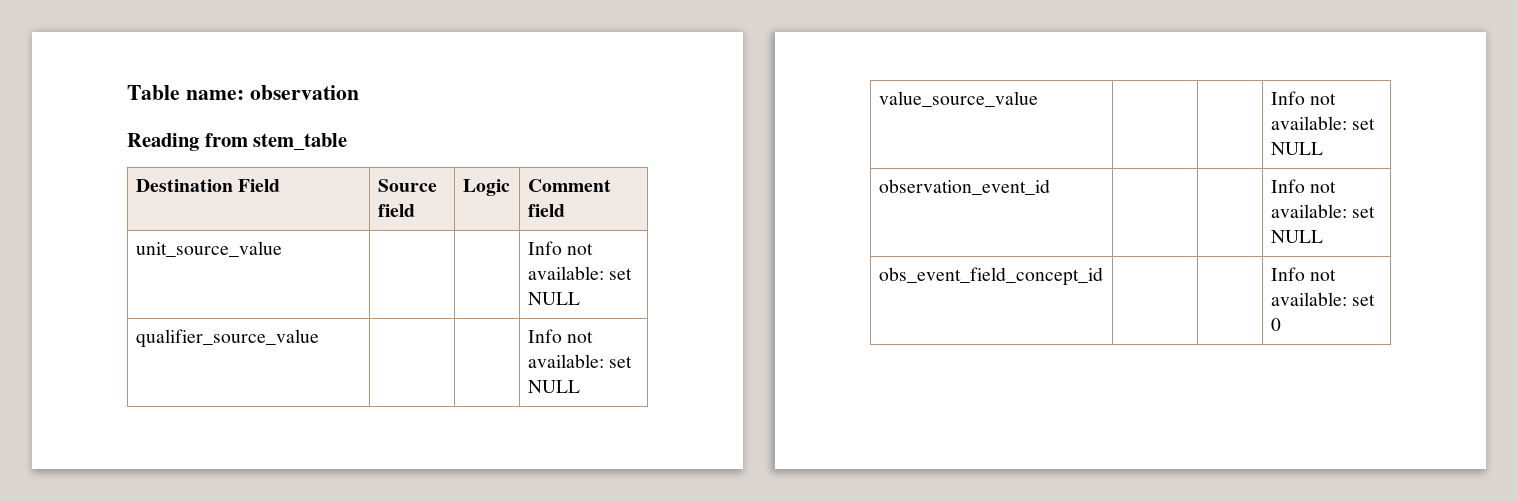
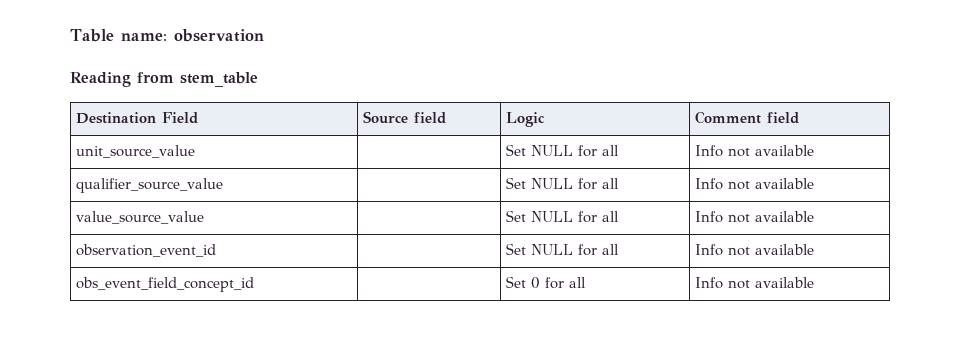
- unit_source_value | | | Info not available: set NULL
- qualifier_source_value | | | Info not available: set NULL
- value_source_value | | | Info not available: set NULL
- observation_event_id | | | Info not available: set NULL
- obs_event_field_concept_id | | | Info not available: set 0
+ unit_source_value | | Set NULL for all | Info not available
+ qualifier_source_value | | Set NULL for all | Info not available
+ value_source_value | | Set NULL for all | Info not available
+ observation_event_id | | Set NULL for all | Info not available
+ obs_event_field_concept_id | | Set 0 for all | Info not available

